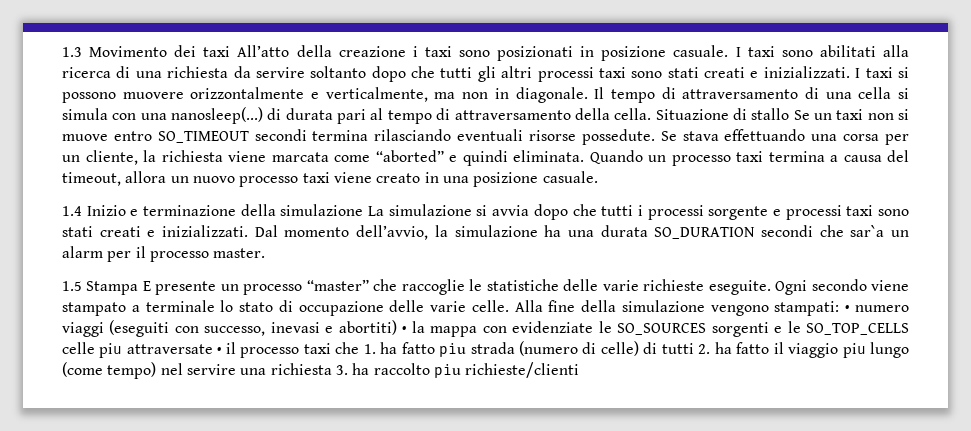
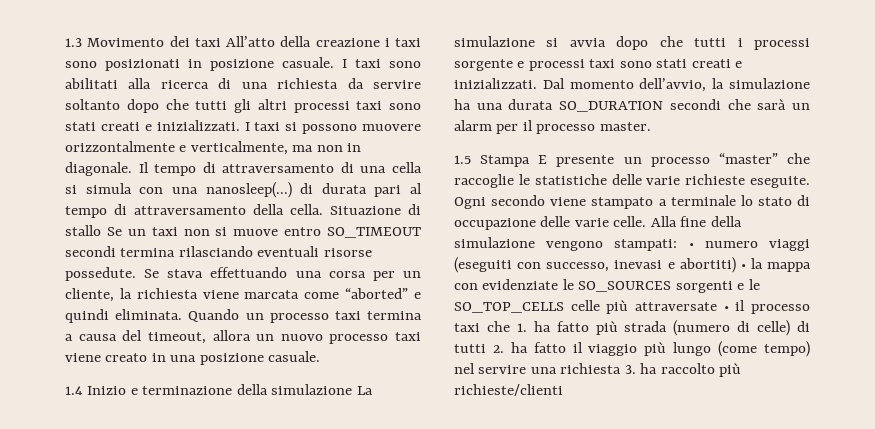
- Dal momento dell’avvio, la simulazione ha una durata SO_DURATION secondi che sar`a un alarm per il processo master.
+ Dal momento dell’avvio, la simulazione ha una durata SO_DURATION secondi che sarà un alarm per il processo master.
- Alla fine della simulazione vengono stampati: • numero viaggi (eseguiti con successo, inevasi e abortiti) • la mappa con evidenziate le SO_SOURCES sorgenti e le SO_TOP_CELLS celle piu attraversate • il processo taxi che 1. ha fatto piu strada (numero di celle) di tutti 2. ha fatto il viaggio piu lungo (come tempo) nel servire una richiesta 3. ha raccolto piu richieste/clienti
+ Alla fine della simulazione vengono stampati: • numero viaggi (eseguiti con successo, inevasi e abortiti) • la mappa con evidenziate le SO_SOURCES sorgenti e le SO_TOP_CELLS celle più attraversate • il processo taxi che 1. ha fatto più strada (numero di celle) di tutti 2. ha fatto il viaggio più lungo (come tempo) nel servire una richiesta 3. ha raccolto più richieste/clienti

